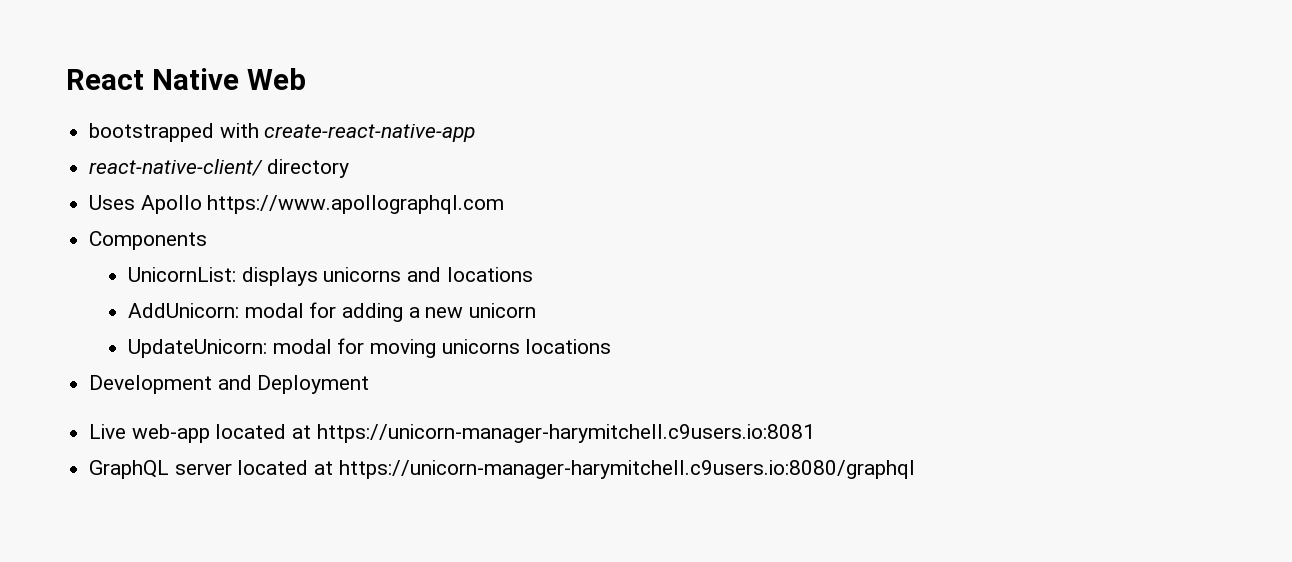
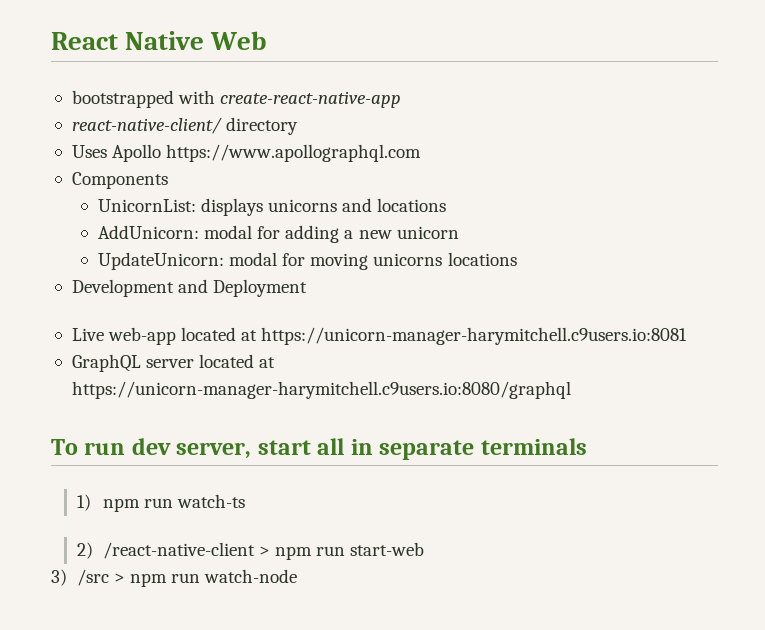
+ To run dev server, start all in separate terminals
+ 1) npm run watch-ts
+ 2) /react-native-client > npm run start-web
+ 3) /src > npm run watch-node

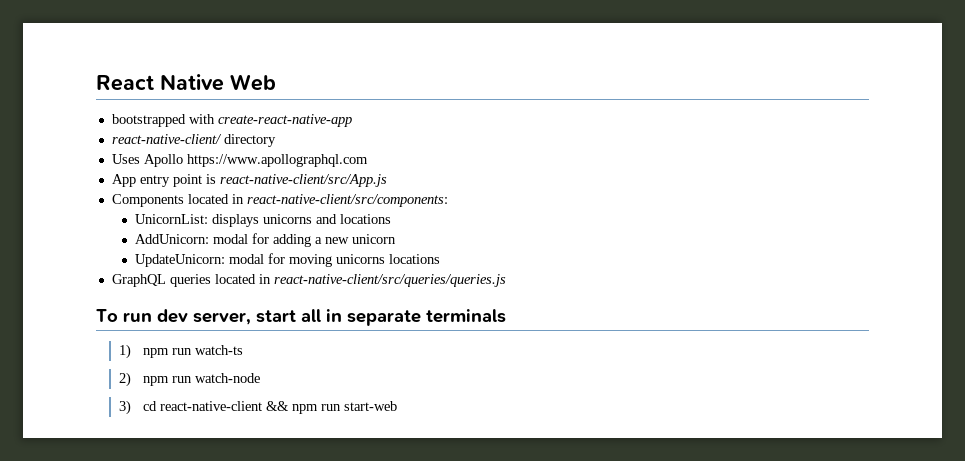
- Components
+ App entry point is react-native-client/src/App.js
+ Components located in react-native-client/src/components:
- Development and Deployment
- Live web-app located at https://unicorn-manager-harymitchell.c9users.io:8081
- GraphQL server located at https://unicorn-manager-harymitchell.c9users.io:8080/graphql
+ GraphQL queries located in react-native-client/src/queries/queries.js
- 2) /react-native-client > npm run start-web
- 3) /src > npm run watch-node
+ 2) npm run watch-node
+ 3) cd react-native-client && npm run start-web

